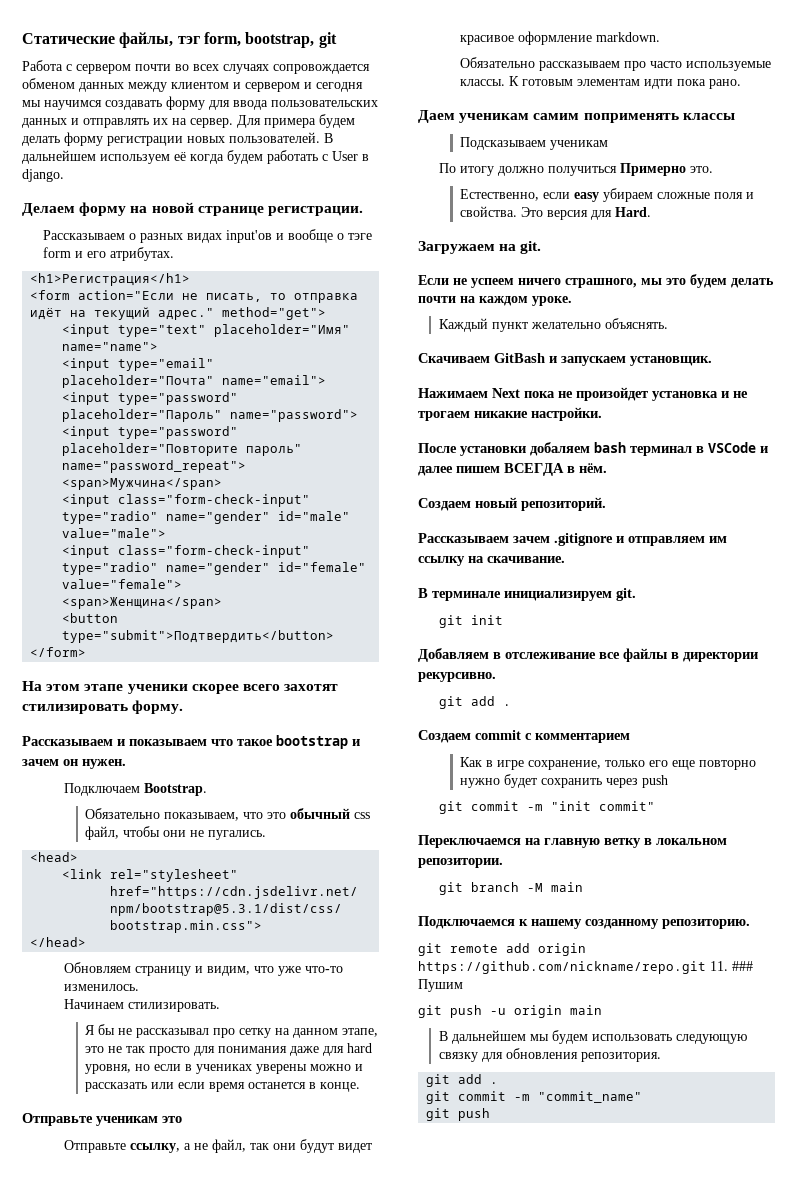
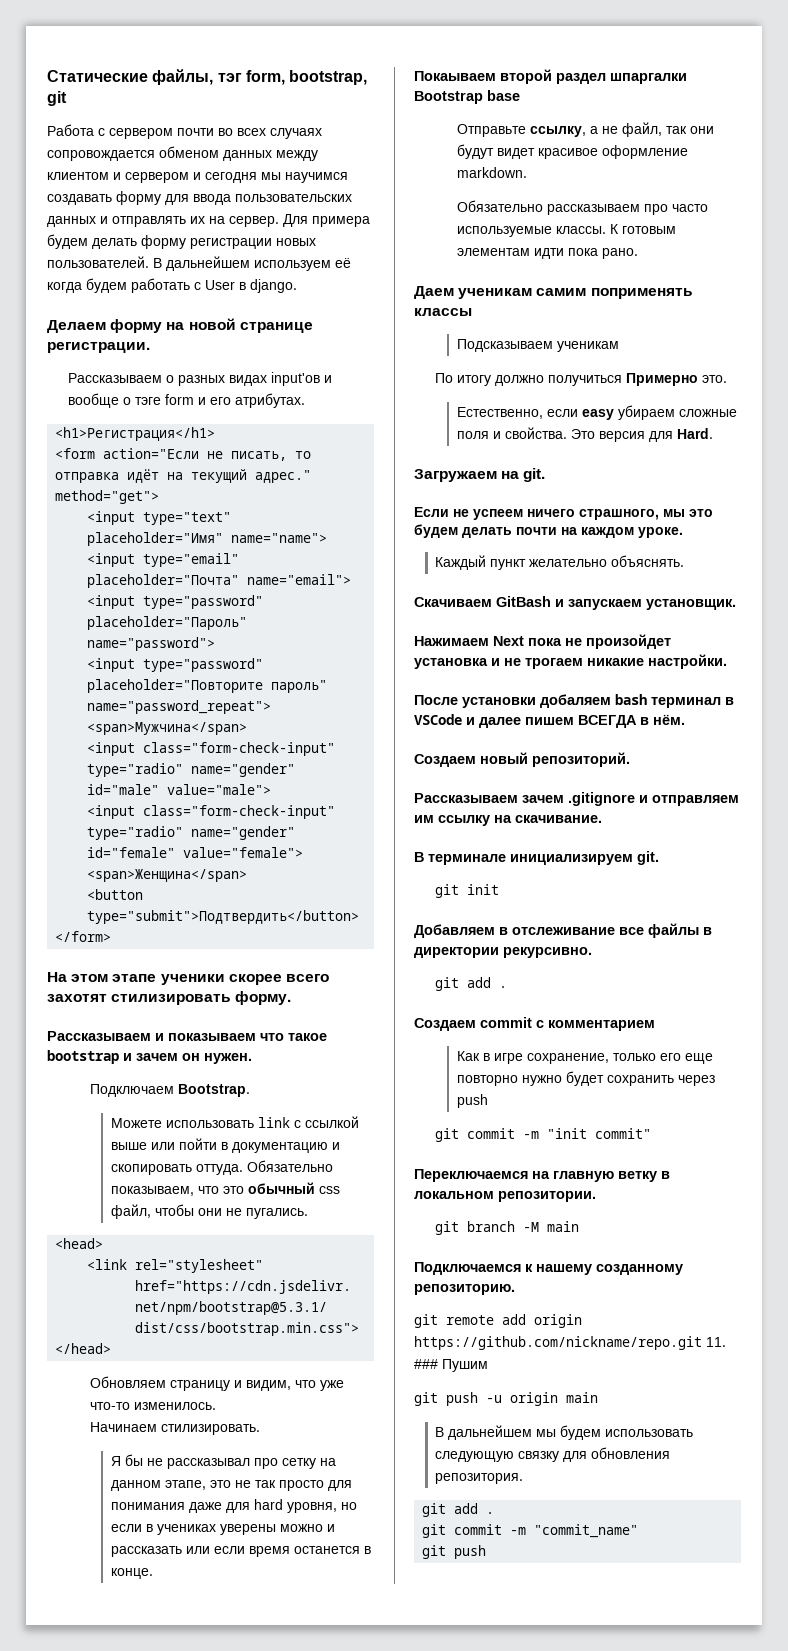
+ Можете использовать link с ссылкой выше или пойти в документацию и скопировать оттуда.
- Отправьте ученикам это
+ Покаываем второй раздел шпаргалки Bootstrap base

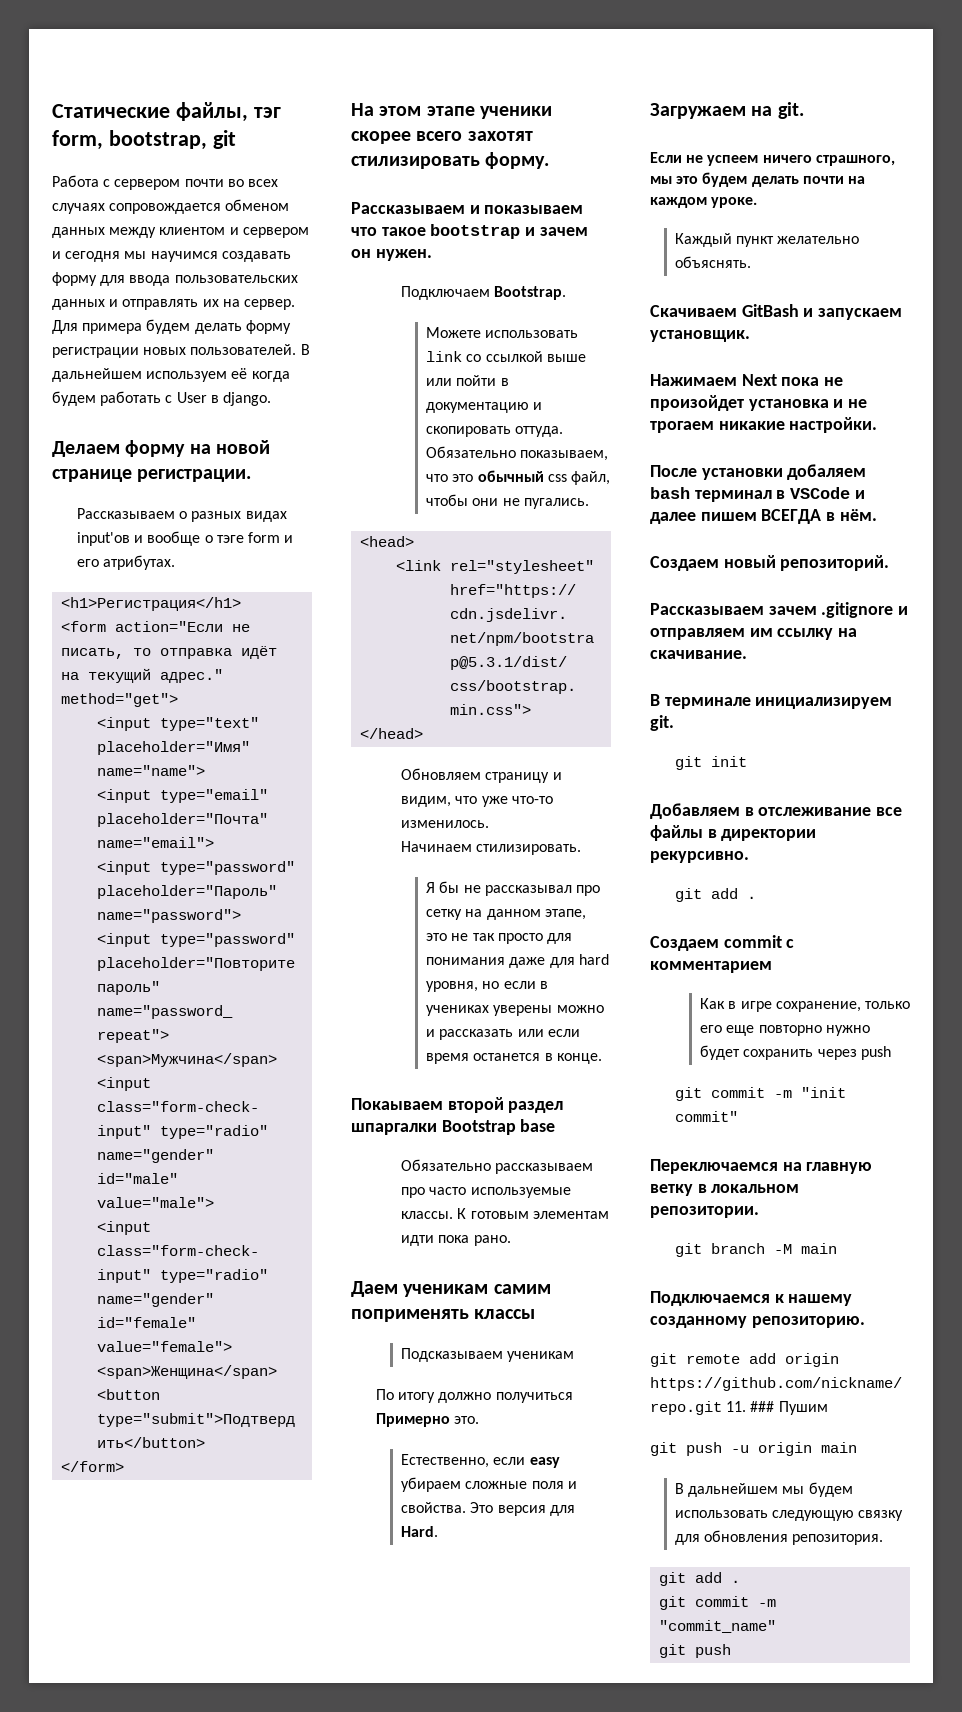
- Можете использовать link с ссылкой выше или пойти в документацию и скопировать оттуда.
+ Можете использовать link со ссылкой выше или пойти в документацию и скопировать оттуда.
- Отправьте ссылку, а не файл, так они будут видет красивое оформление markdown.

